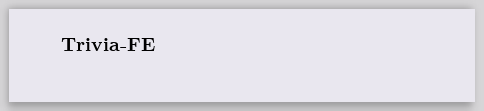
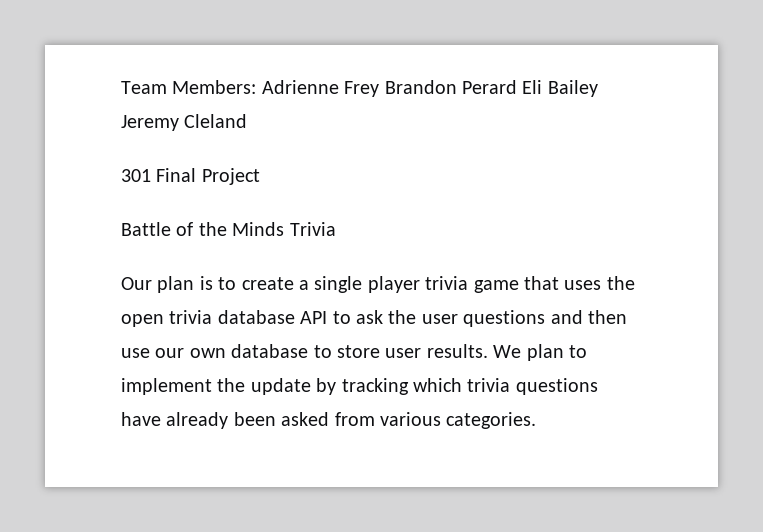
- Trivia-FE
+ Team Members: Adrienne Frey Brandon Perard Eli Bailey Jeremy Cleland
+ 301 Final Project
+ Battle of the Minds Trivia
+ Our plan is to create a single player trivia game that uses the open trivia database API to ask the user questions and then use our own database to store user results. We plan to implement the update by tracking which trivia questions have already been asked from various categories.

